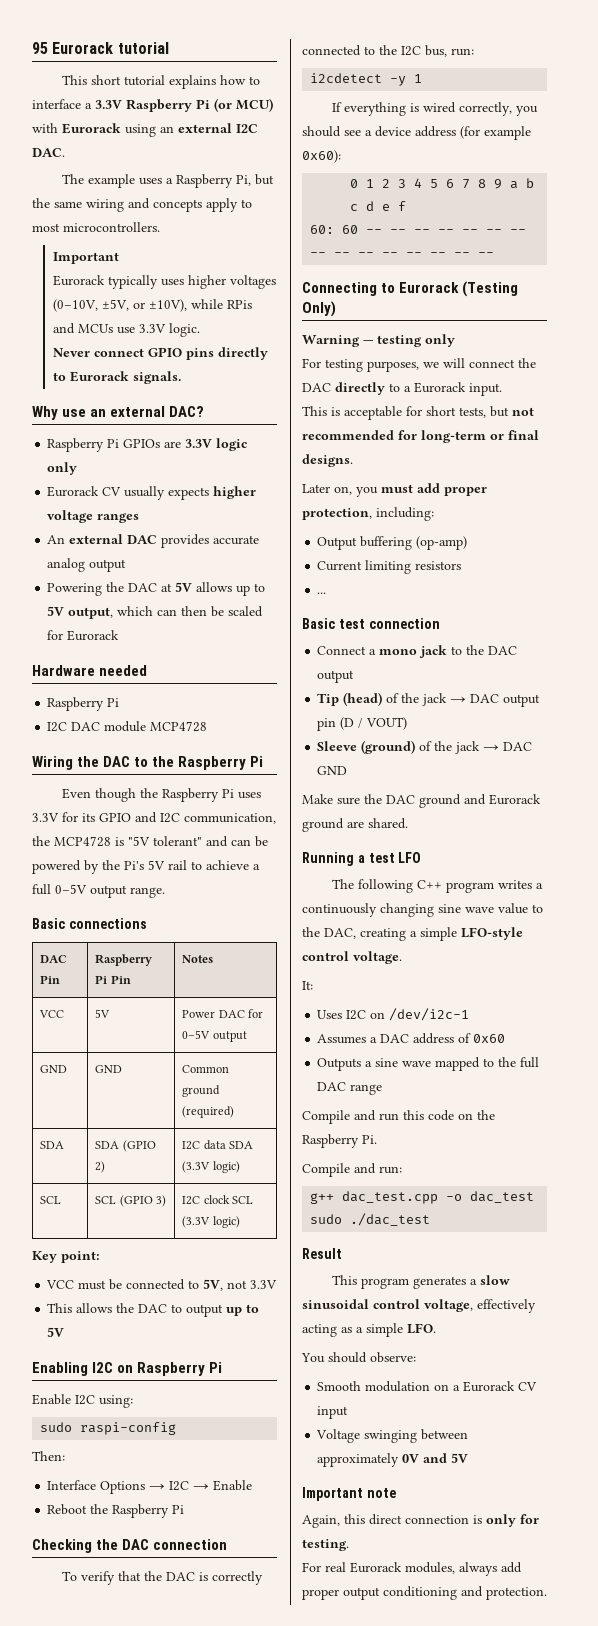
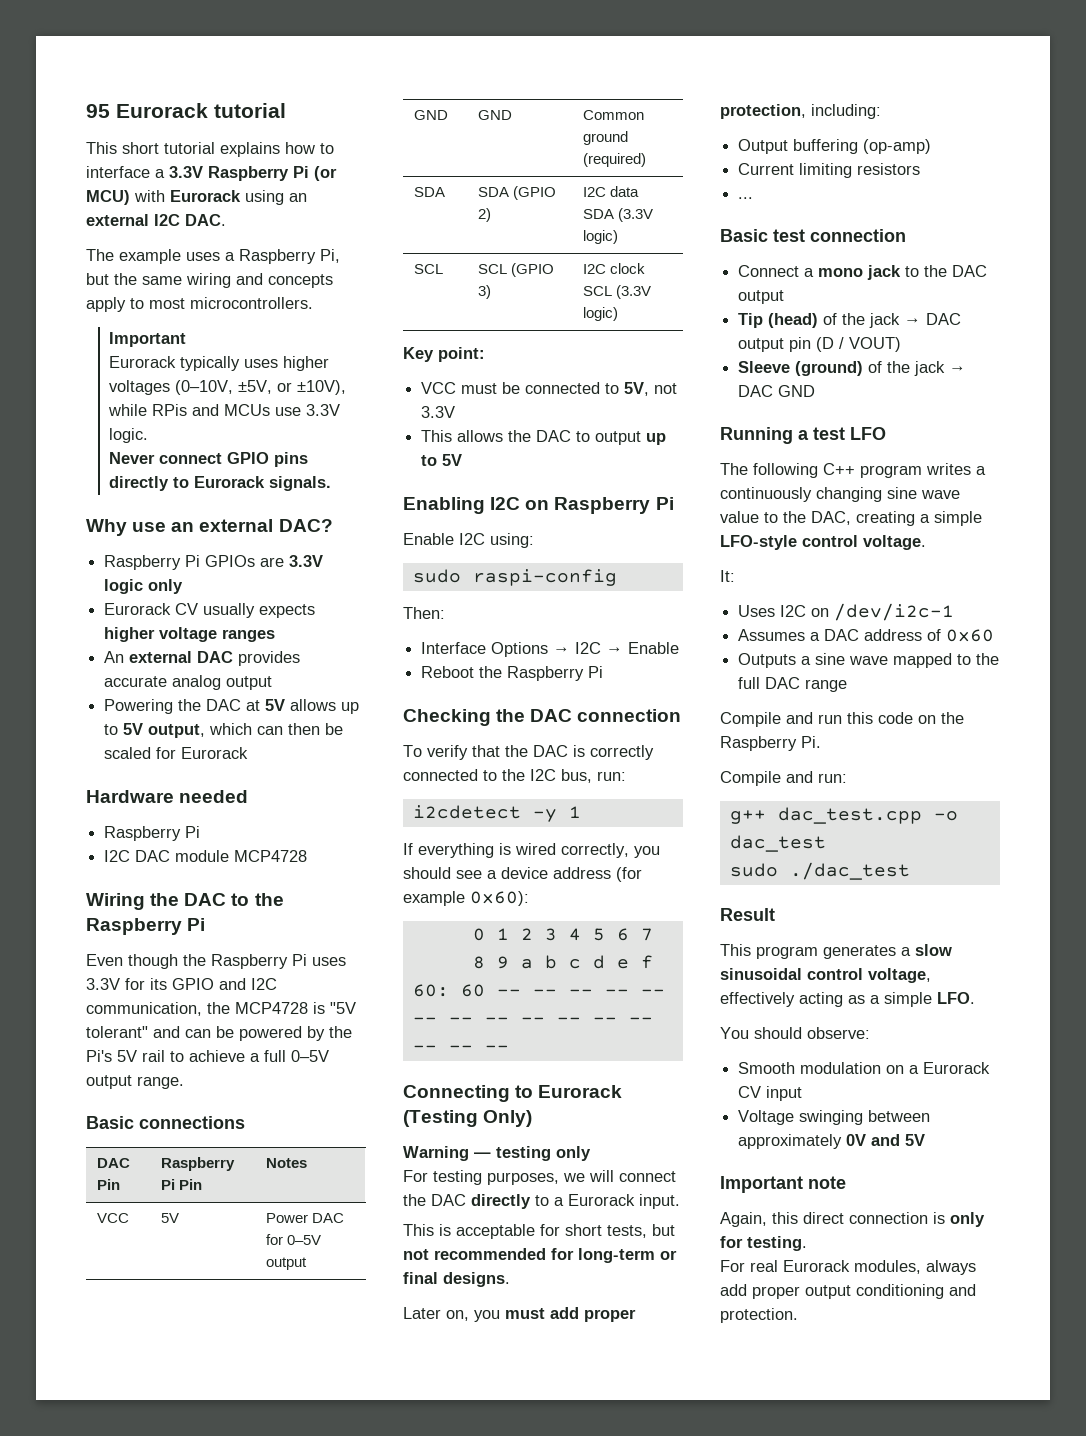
- Make sure the DAC ground and Eurorack ground are shared.

